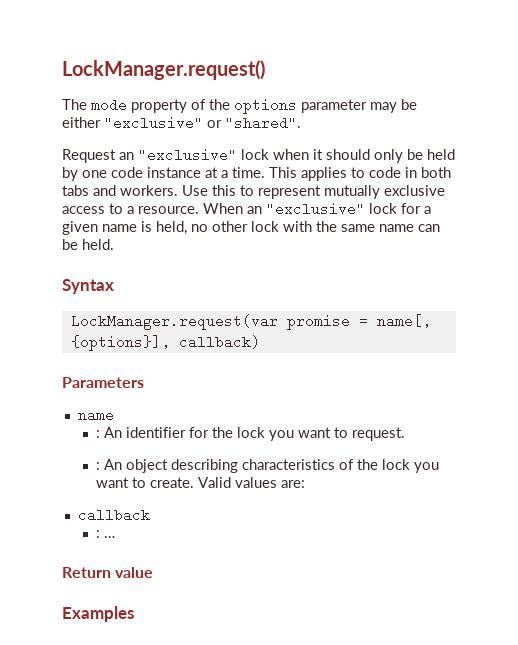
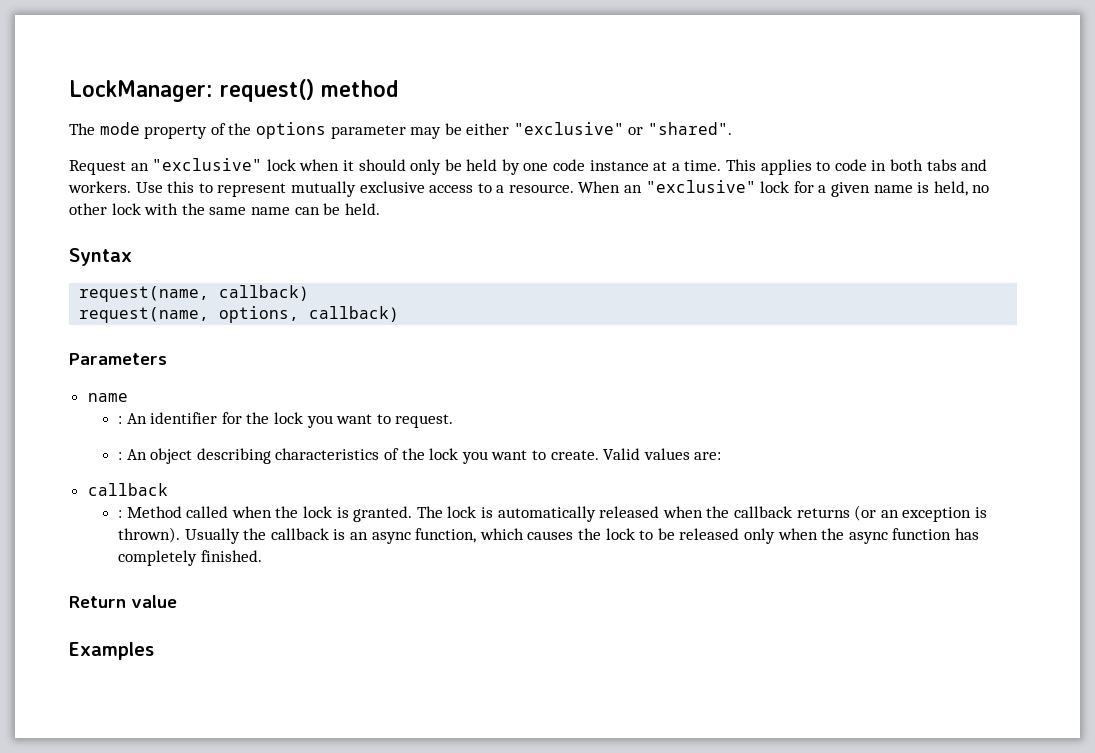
- LockManager.request()
+ LockManager: request() method
- LockManager.request(var promise = name[, {options}], callback)
+ request(name, callback)
+ request(name, options, callback)
- : …
+ : Method called when the lock is granted. The lock is automatically released when the callback returns (or an exception is thrown). Usually the callback is an async function, which causes the lock to be released only when the async function has completely finished.

